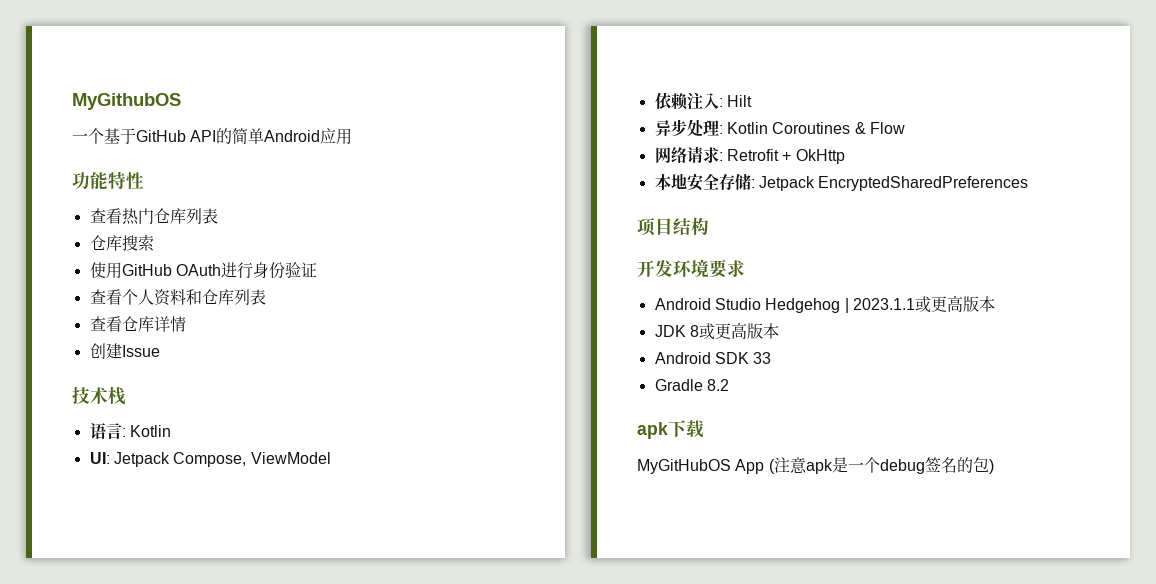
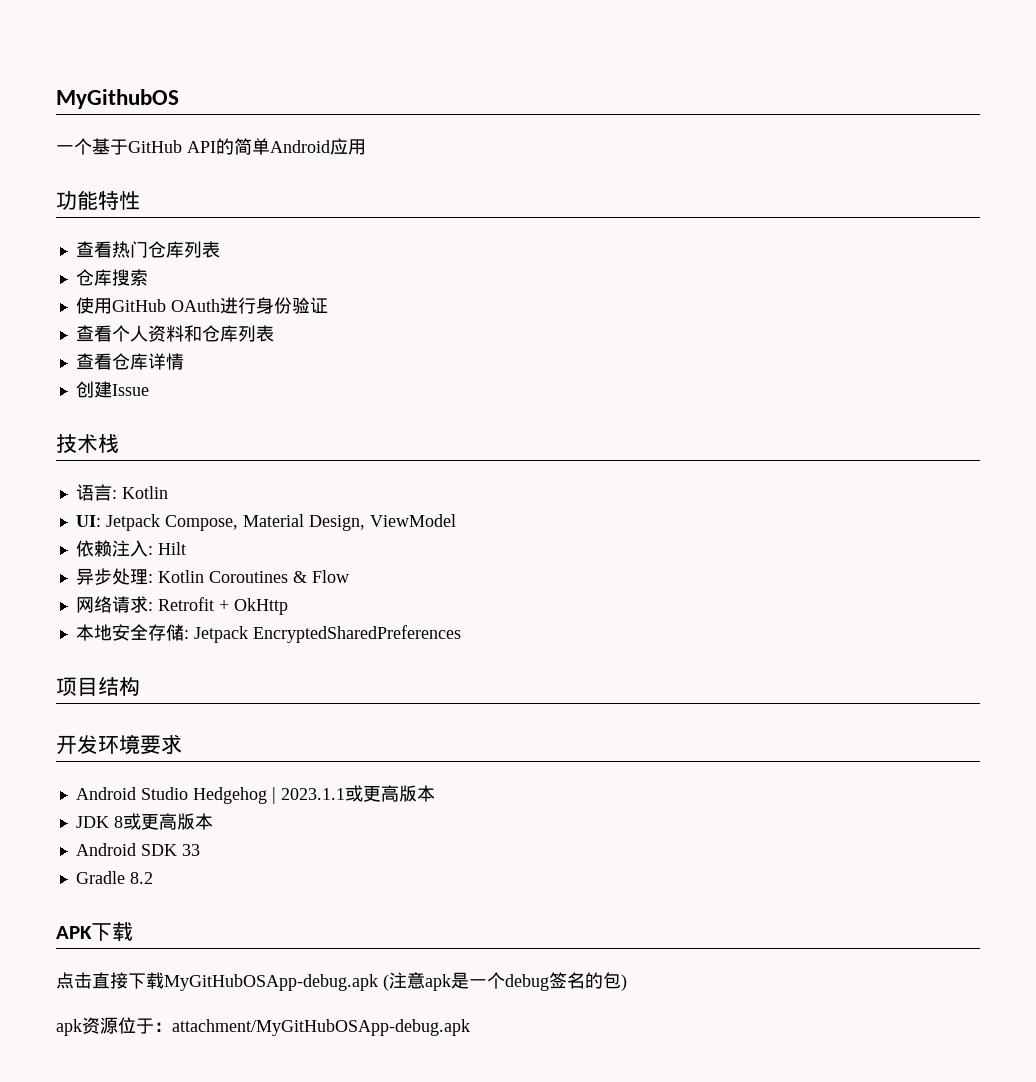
- UI: Jetpack Compose, ViewModel
+ UI: Jetpack Compose, Material Design, ViewModel
- apk下载
+ APK下载
- MyGitHubOS App (注意apk是一个debug签名的包)
+ 点击直接下载MyGitHubOSApp-debug.apk (注意apk是一个debug签名的包)
+ apk资源位于：attachment/MyGitHubOSApp-debug.apk

